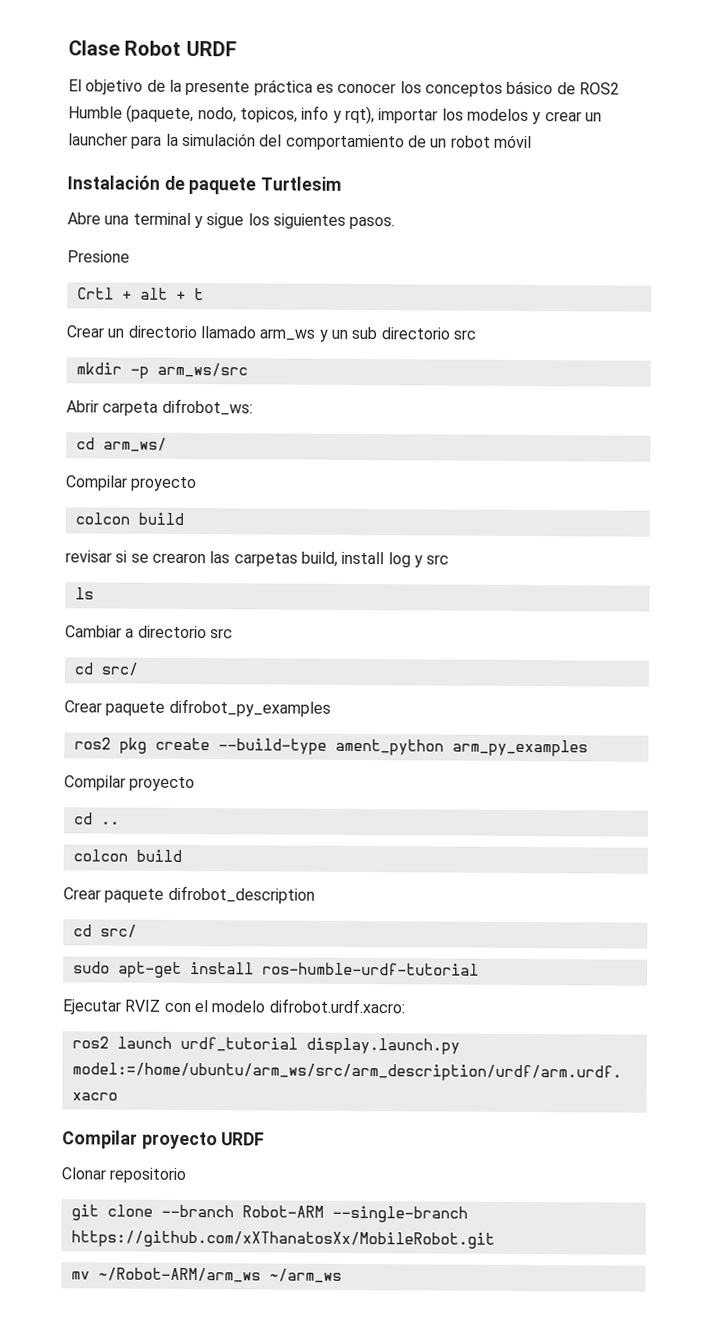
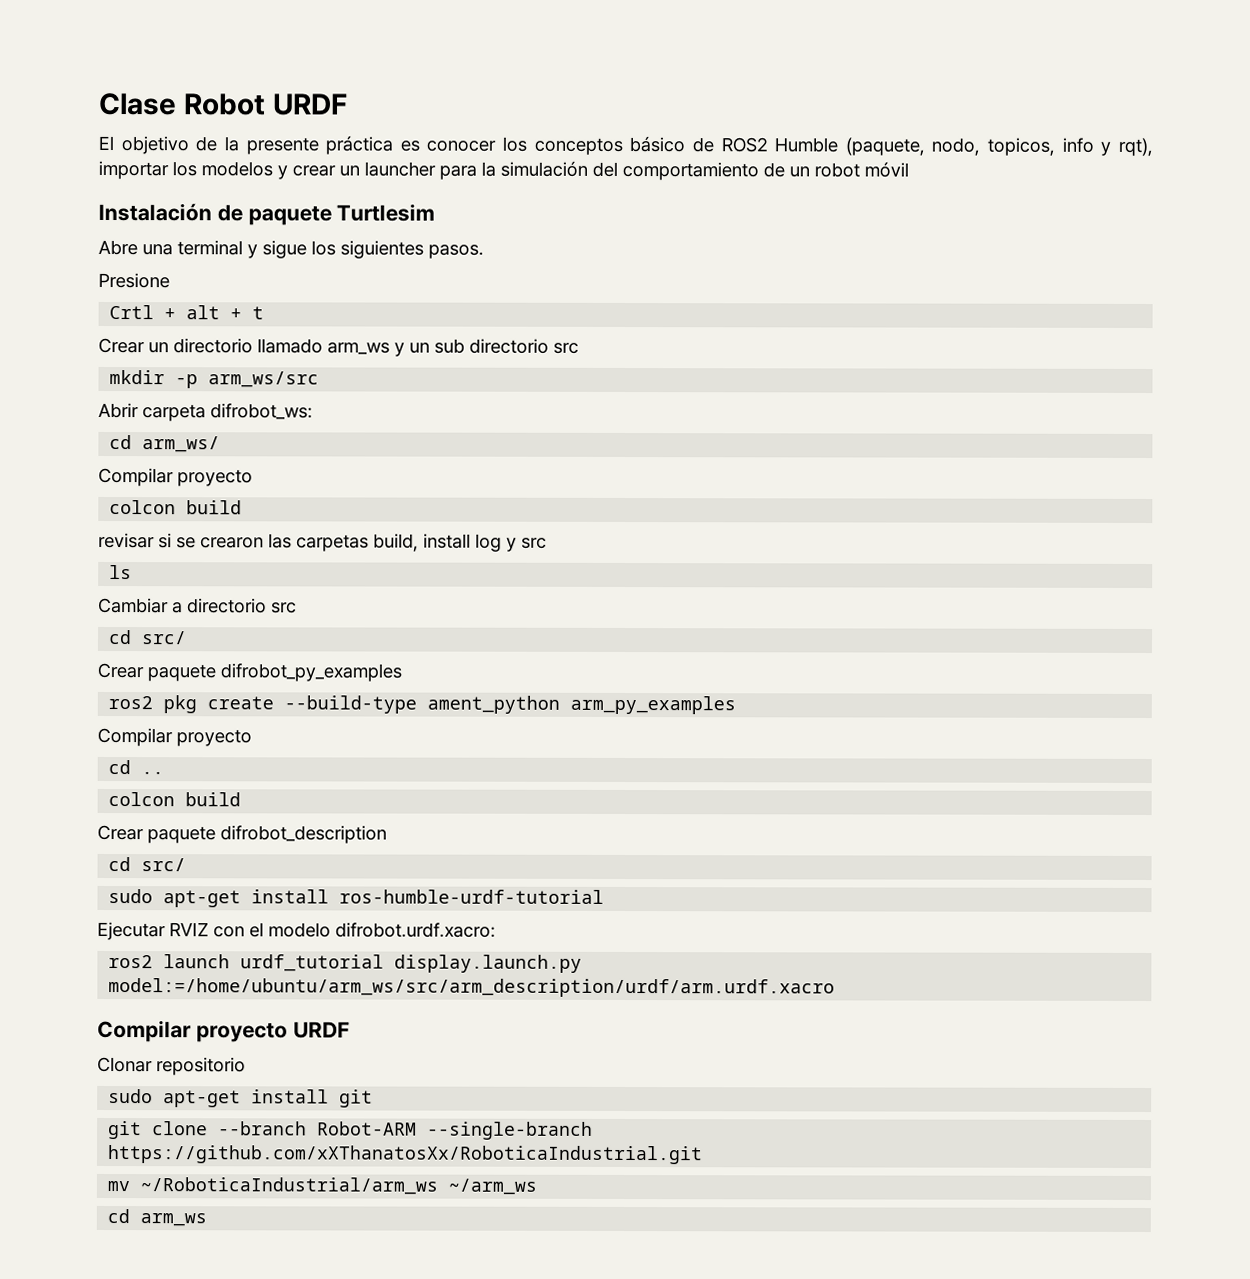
+ sudo apt-get install git
- git clone --branch Robot-ARM --single-branch https://github.com/xXThanatosXx/MobileRobot.git
+ git clone --branch Robot-ARM --single-branch https://github.com/xXThanatosXx/RoboticaIndustrial.git
- mv ~/Robot-ARM/arm_ws ~/arm_ws
+ mv ~/RoboticaIndustrial/arm_ws ~/arm_ws
+ cd arm_ws

